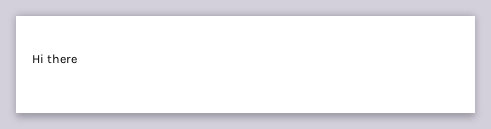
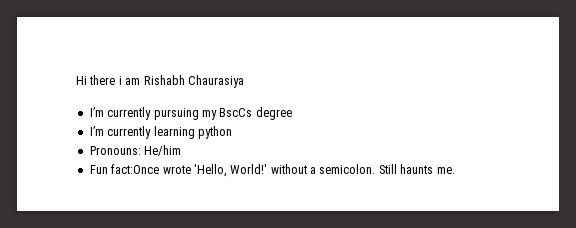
- Hi there
+ Hi there i am Rishabh Chaurasiya
+ I’m currently pursuing my BscCs degree
+ I’m currently learning python
+ Pronouns: He/him
+ Fun fact:Once wrote 'Hello, World!' without a semicolon. Still haunts me.

